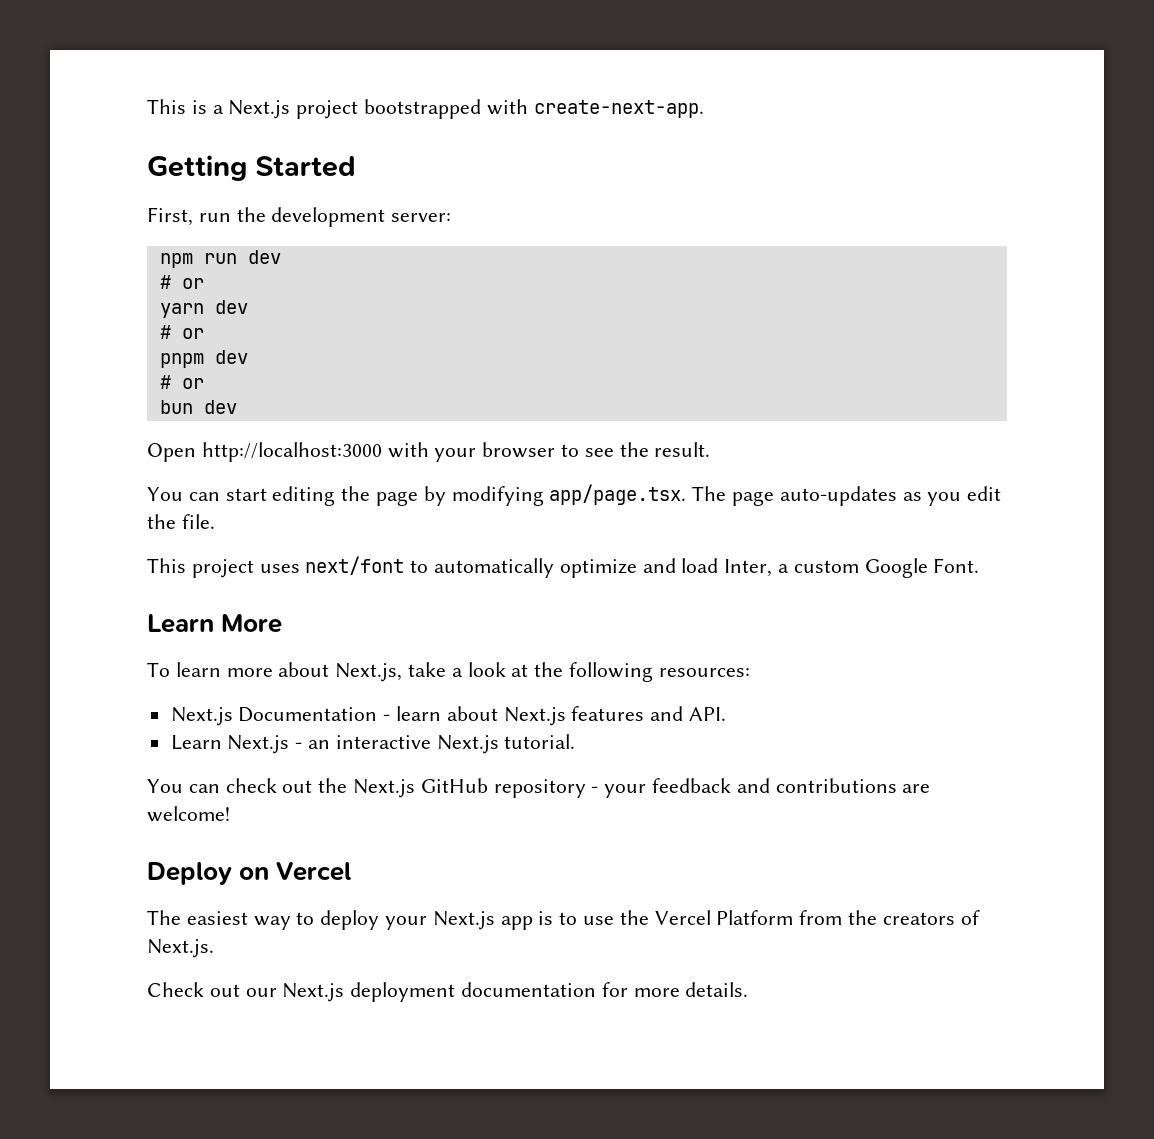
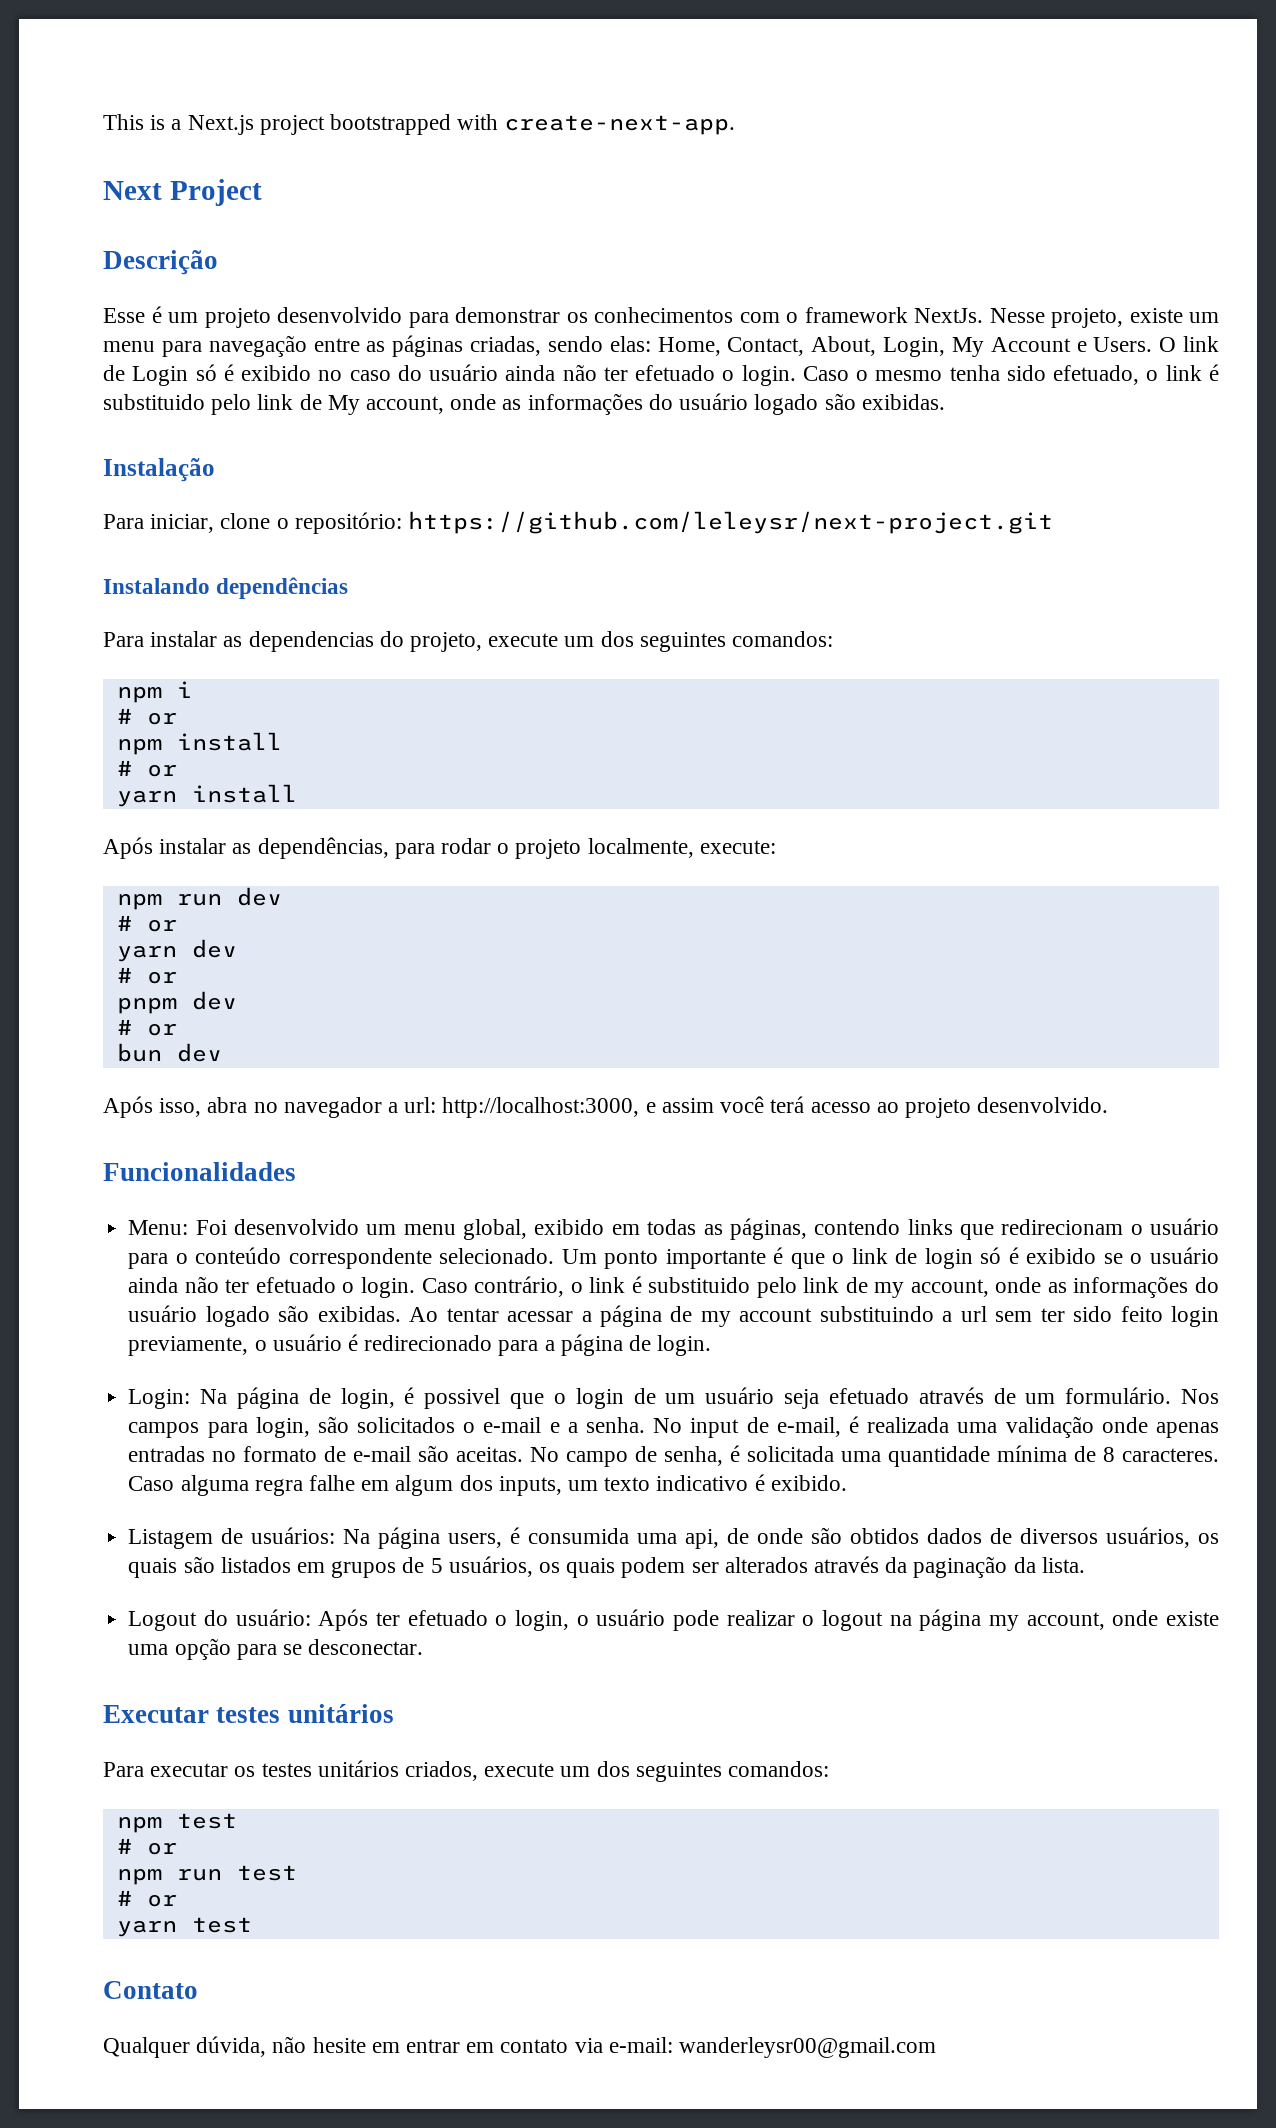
- Getting Started
- First, run the development server:
+ Next Project
+ Descrição
+ Esse é um projeto desenvolvido para demonstrar os conhecimentos com o framework NextJs. Nesse projeto, existe um menu para navegação entre as páginas criadas, sendo elas: Home, Contact, About, Login, My Account e Users. O link de Login só é exibido no caso do usuário ainda não ter efetuado o login. Caso o mesmo tenha sido efetuado, o link é substituido pelo link de My account, onde as informações do usuário logado são exibidas.
+ Instalação
+ Para iniciar, clone o repositório: https://github.com/leleysr/next-project.git
+ Instalando dependências
+ Para instalar as dependencias do projeto, execute um dos seguintes comandos:
+ npm i
+ # or
+ npm install
+ # or
+ yarn install
+ Após instalar as dependências, para rodar o projeto localmente, execute:
- Open http://localhost:3000 with your browser to see the result.
- You can start editing the page by modifying app/page.tsx. The page auto-updates as you edit the file.
- This project uses next/font to automatically optimize and load Inter, a custom Google Font.
- Learn More
- To learn more about Next.js, take a look at the following resources:
- Next.js Documentation - learn about Next.js features and API.
- Learn Next.js - an interactive Next.js tutorial.
- You can check out the Next.js GitHub repository - your feedback and contributions are welcome!
- Deploy on Vercel
- The easiest way to deploy your Next.js app is to use the Vercel Platform from the creators of Next.js.
- Check out our Next.js deployment documentation for more details.
+ Após isso, abra no navegador a url: http://localhost:3000, e assim você terá acesso ao projeto desenvolvido.
+ Funcionalidades
+ Menu: Foi desenvolvido um menu global, exibido em todas as páginas, contendo links que redirecionam o usuário para o conteúdo correspondente selecionado. Um ponto importante é que o link de login só é exibido se o usuário ainda não ter efetuado o login. Caso contrário, o link é substituido pelo link de my account, onde as informações do usuário logado são exibidas. Ao tentar acessar a página de my account substituindo a url sem ter sido feito login previamente, o usuário é redirecionado para a página de login.
+ Login: Na página de login, é possivel que o login de um usuário seja efetuado através de um formulário. Nos campos para login, são solicitados o e-mail e a senha. No input de e-mail, é realizada uma validação onde apenas entradas no formato de e-mail são aceitas. No campo de senha, é solicitada uma quantidade mínima de 8 caracteres. Caso alguma regra falhe em algum dos inputs, um texto indicativo é exibido.
+ Listagem de usuários: Na página users, é consumida uma api, de onde são obtidos dados de diversos usuários, os quais são listados em grupos de 5 usuários, os quais podem ser alterados através da paginação da lista.
+ Logout do usuário: Após ter efetuado o login, o usuário pode realizar o logout na página my account, onde existe uma opção para se desconectar.
+ Executar testes unitários
+ Para executar os testes unitários criados, execute um dos seguintes comandos:
+ npm test
+ # or
+ npm run test
+ # or
+ yarn test
+ Contato
+ Qualquer dúvida, não hesite em entrar em contato via e-mail: wanderleysr00@gmail.com

